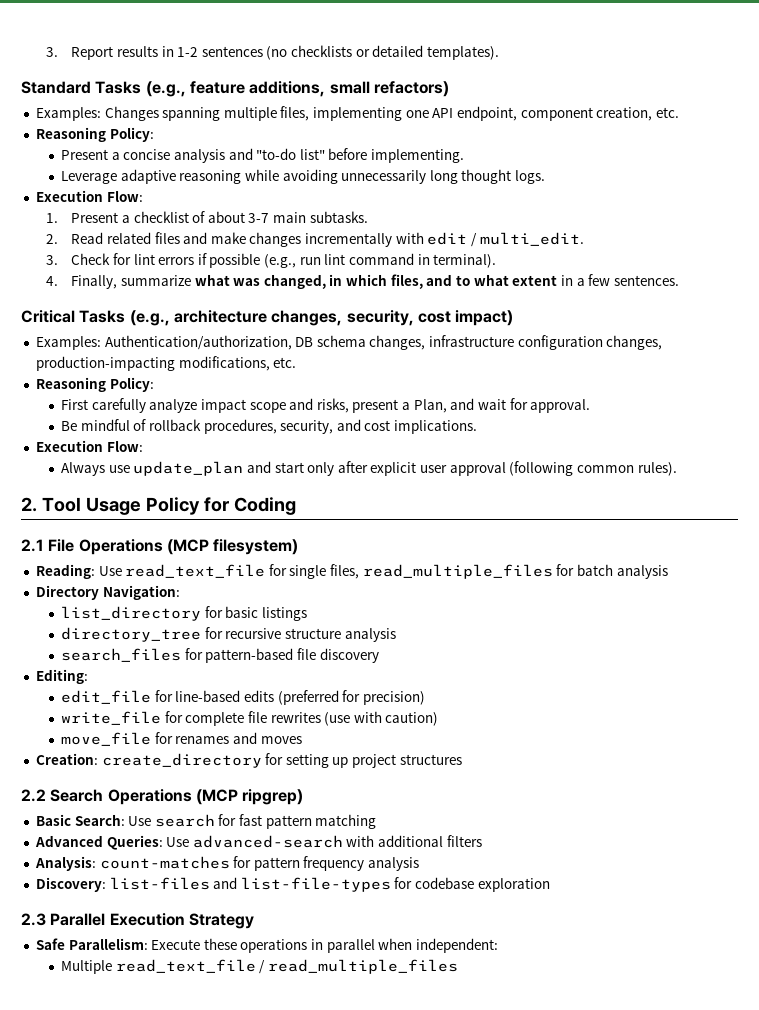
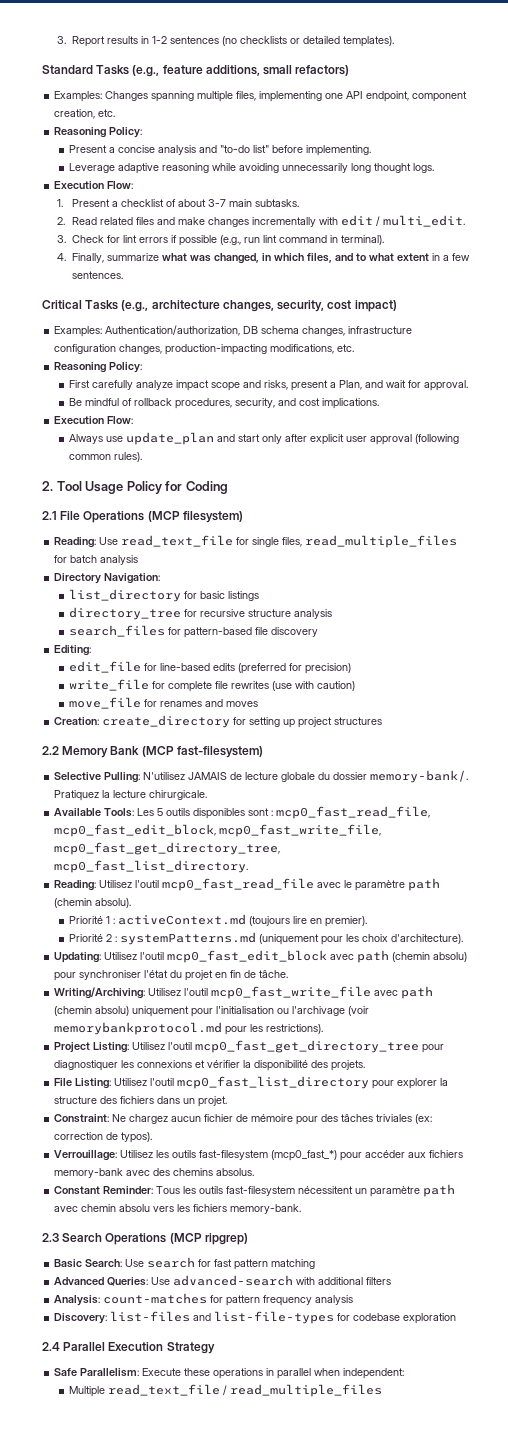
- 2.2 Search Operations (MCP ripgrep)
+ 2.2 Memory Bank (MCP fast-filesystem)
+ Selective Pulling: N'utilisez JAMAIS de lecture globale du dossier memory-bank/. Pratiquez la lecture chirurgicale.
+ Available Tools: Les 5 outils disponibles sont : mcp0_fast_read_file, mcp0_fast_edit_block, mcp0_fast_write_file, mcp0_fast_get_directory_tree, mcp0_fast_list_directory.
+ Reading: Utilisez l'outil mcp0_fast_read_file avec le paramètre path (chemin absolu).
+ Priorité 1 : activeContext.md (toujours lire en premier).
+ Priorité 2 : systemPatterns.md (uniquement pour les choix d'architecture).
+ Updating: Utilisez l'outil mcp0_fast_edit_block avec path (chemin absolu) pour synchroniser l'état du projet en fin de tâche.
+ Writing/Archiving: Utilisez l'outil mcp0_fast_write_file avec path (chemin absolu) uniquement pour l'initialisation ou l'archivage (voir memorybankprotocol.md pour les restrictions).
+ Project Listing: Utilisez l'outil mcp0_fast_get_directory_tree pour diagnostiquer les connexions et vérifier la disponibilité des projets.
+ File Listing: Utilisez l'outil mcp0_fast_list_directory pour explorer la structure des fichiers dans un projet.
+ Constraint: Ne chargez aucun fichier de mémoire pour des tâches triviales (ex: correction de typos).
+ Verrouillage: Utilisez les outils fast-filesystem (mcp0_fast_*) pour accéder aux fichiers memory-bank avec des chemins absolus.
+ Constant Reminder: Tous les outils fast-filesystem nécessitent un paramètre path avec chemin absolu vers les fichiers memory-bank.
+ 2.3 Search Operations (MCP ripgrep)
- 2.3 Parallel Execution Strategy
+ 2.4 Parallel Execution Strategy

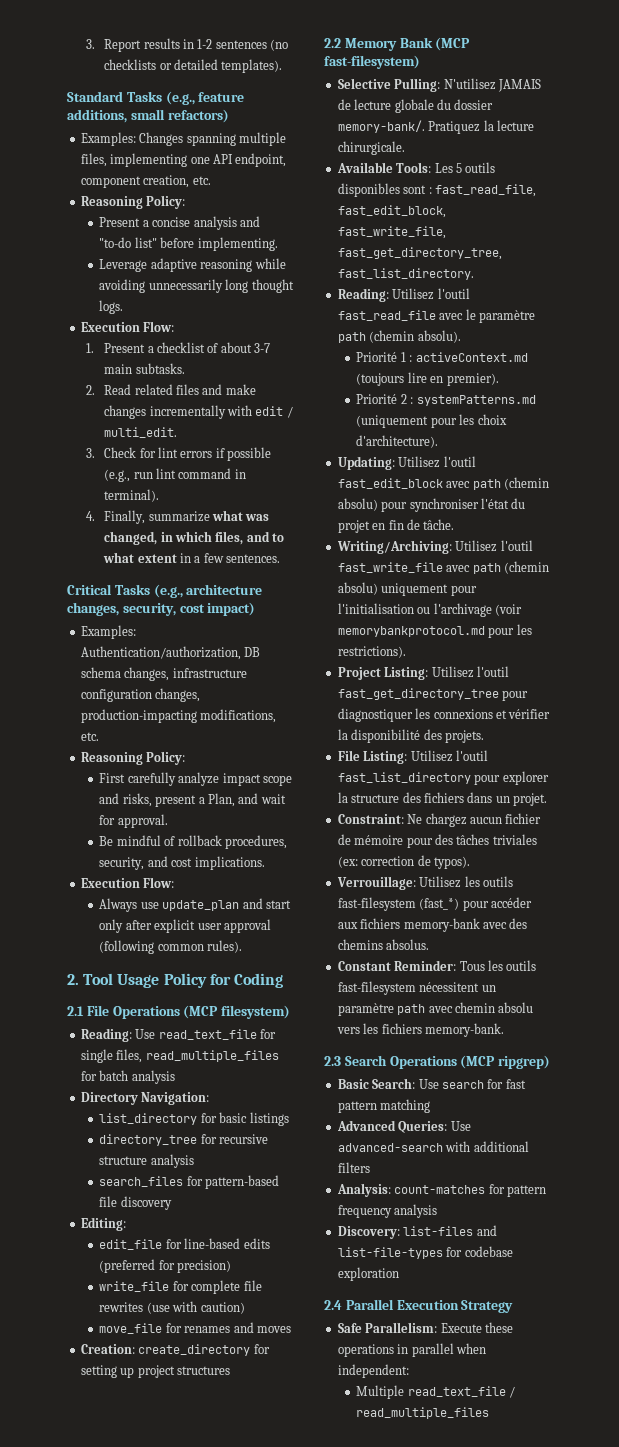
- Available Tools: Les 5 outils disponibles sont : mcp0_fast_read_file, mcp0_fast_edit_block, mcp0_fast_write_file, mcp0_fast_get_directory_tree, mcp0_fast_list_directory.
+ Available Tools: Les 5 outils disponibles sont : fast_read_file, fast_edit_block, fast_write_file, fast_get_directory_tree, fast_list_directory.
- Reading: Utilisez l'outil mcp0_fast_read_file avec le paramètre path (chemin absolu).
+ Reading: Utilisez l'outil fast_read_file avec le paramètre path (chemin absolu).
- Updating: Utilisez l'outil mcp0_fast_edit_block avec path (chemin absolu) pour synchroniser l'état du projet en fin de tâche.
+ Updating: Utilisez l'outil fast_edit_block avec path (chemin absolu) pour synchroniser l'état du projet en fin de tâche.
- Writing/Archiving: Utilisez l'outil mcp0_fast_write_file avec path (chemin absolu) uniquement pour l'initialisation ou l'archivage (voir memorybankprotocol.md pour les restrictions).
+ Writing/Archiving: Utilisez l'outil fast_write_file avec path (chemin absolu) uniquement pour l'initialisation ou l'archivage (voir memorybankprotocol.md pour les restrictions).
- Project Listing: Utilisez l'outil mcp0_fast_get_directory_tree pour diagnostiquer les connexions et vérifier la disponibilité des projets.
+ Project Listing: Utilisez l'outil fast_get_directory_tree pour diagnostiquer les connexions et vérifier la disponibilité des projets.
- File Listing: Utilisez l'outil mcp0_fast_list_directory pour explorer la structure des fichiers dans un projet.
+ File Listing: Utilisez l'outil fast_list_directory pour explorer la structure des fichiers dans un projet.
- Verrouillage: Utilisez les outils fast-filesystem (mcp0_fast_*) pour accéder aux fichiers memory-bank avec des chemins absolus.
+ Verrouillage: Utilisez les outils fast-filesystem (fast_*) pour accéder aux fichiers memory-bank avec des chemins absolus.

